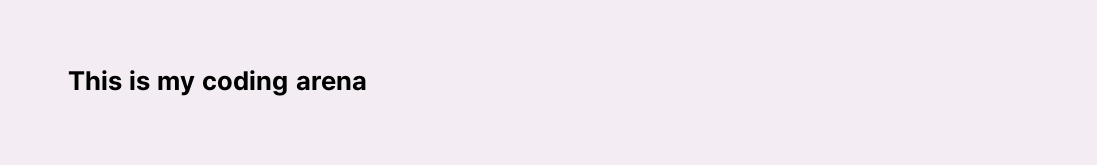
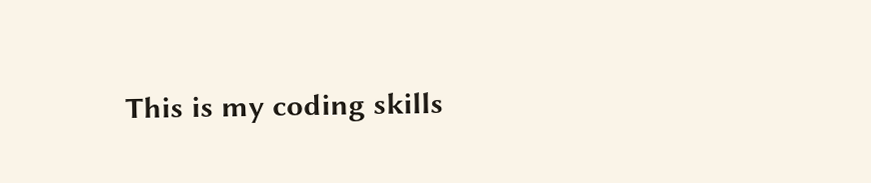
- This is my coding arena
+ This is my coding skills

